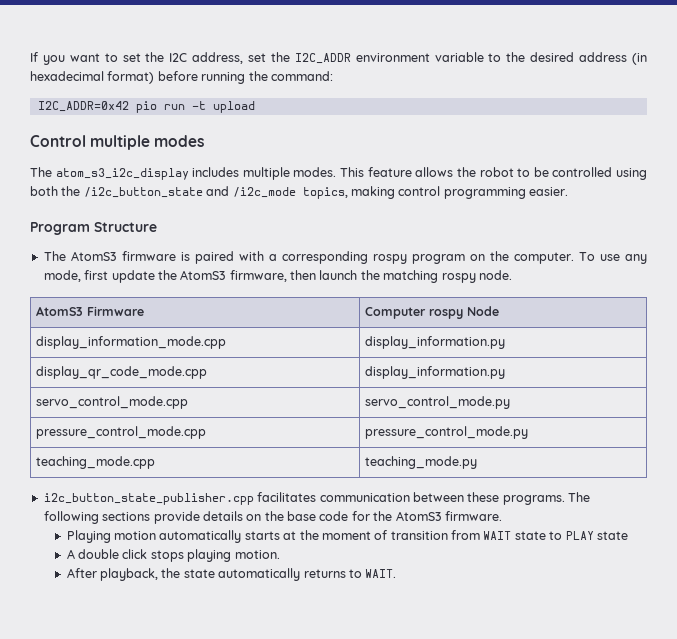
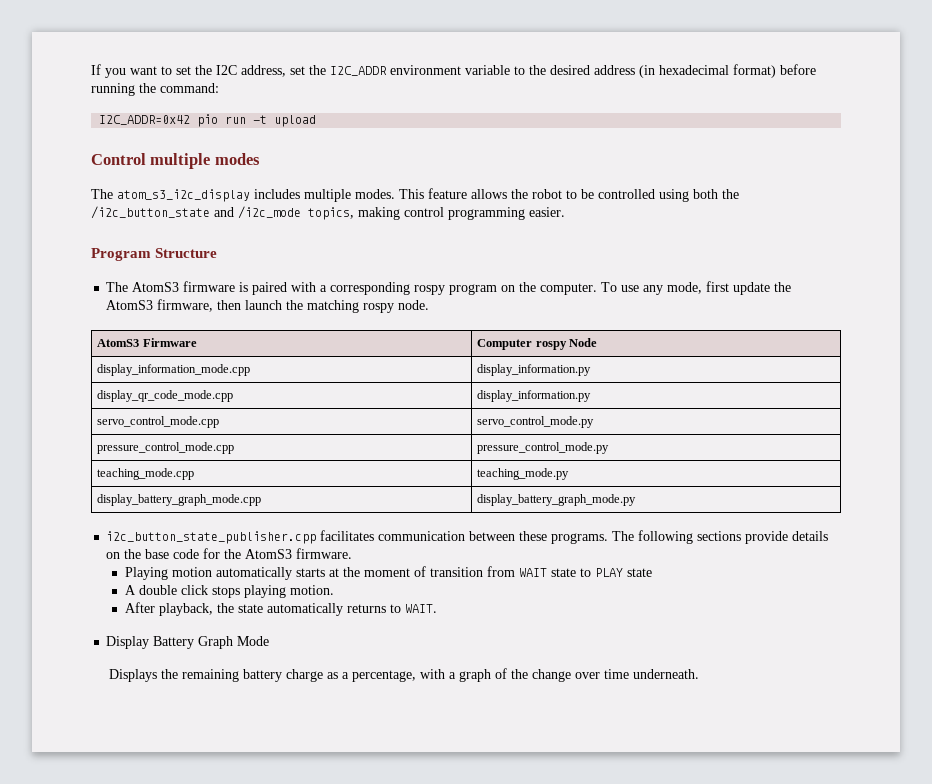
+ display_battery_graph_mode.cpp | display_battery_graph_mode.py
+ Display Battery Graph Mode
+ Displays the remaining battery charge as a percentage, with a graph of the change over time underneath.

